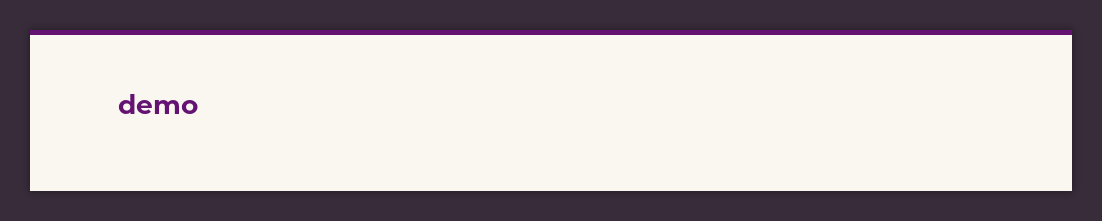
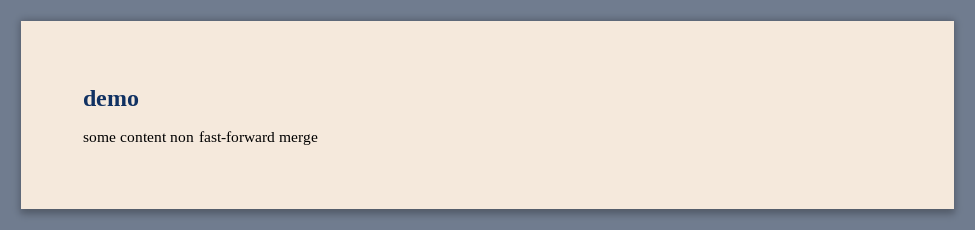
+ some content non fast-forward merge

